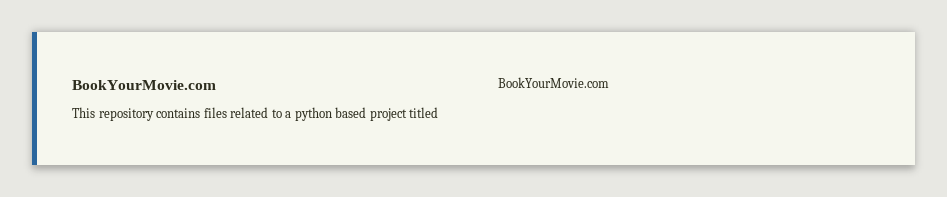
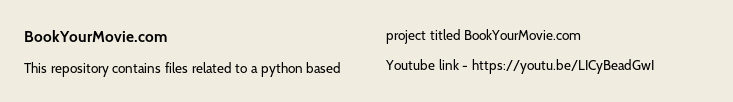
+ Youtube link - https://youtu.be/LICyBeadGwI

